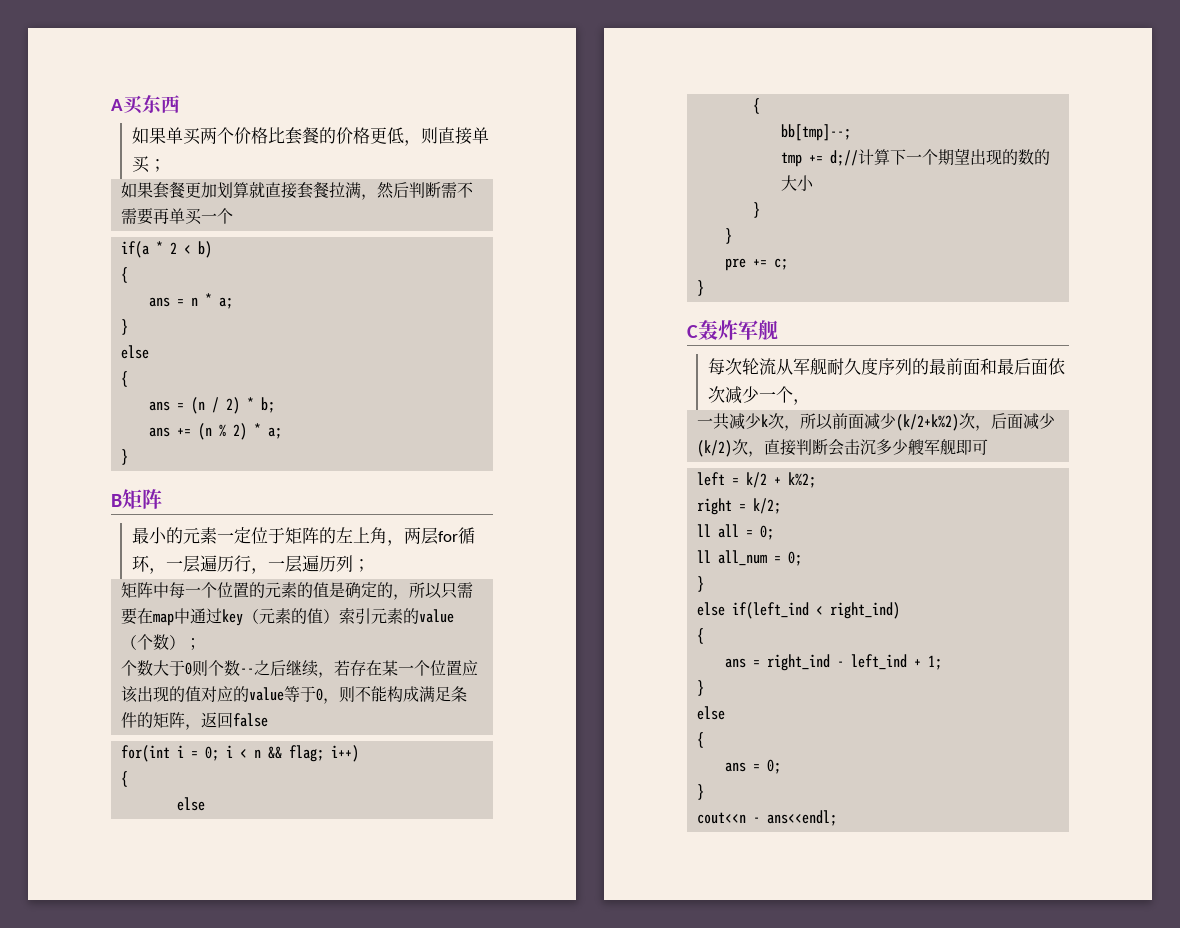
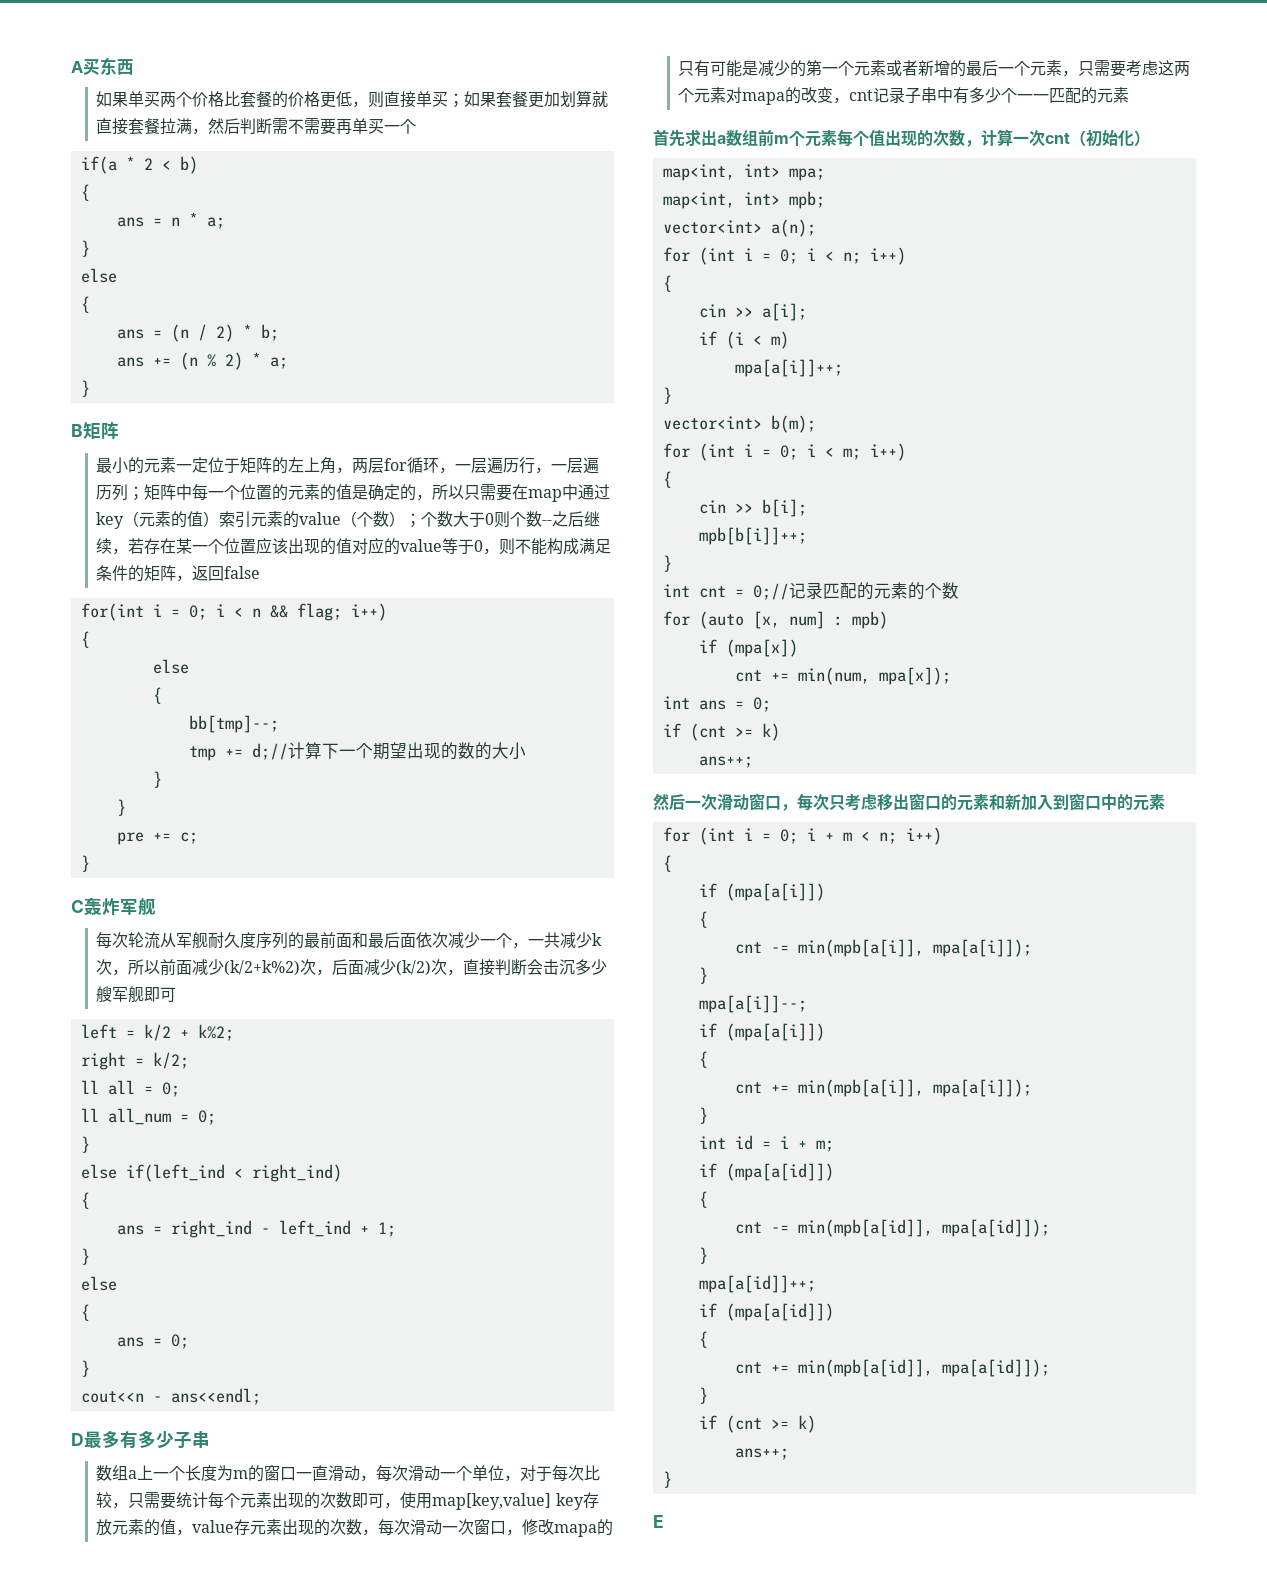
- 如果单买两个价格比套餐的价格更低，则直接单买；
- 如果套餐更加划算就直接套餐拉满，然后判断需不需要再单买一个
+ 如果单买两个价格比套餐的价格更低，则直接单买；如果套餐更加划算就直接套餐拉满，然后判断需不需要再单买一个
- 最小的元素一定位于矩阵的左上角，两层for循环，一层遍历行，一层遍历列；
- 矩阵中每一个位置的元素的值是确定的，所以只需要在map中通过key（元素的值）索引元素的value（个数）；
- 个数大于0则个数--之后继续，若存在某一个位置应该出现的值对应的value等于0，则不能构成满足条件的矩阵，返回false
+ 最小的元素一定位于矩阵的左上角，两层for循环，一层遍历行，一层遍历列；矩阵中每一个位置的元素的值是确定的，所以只需要在map中通过key（元素的值）索引元素的value（个数）；个数大于0则个数--之后继续，若存在某一个位置应该出现的值对应的value等于0，则不能构成满足条件的矩阵，返回false
- 每次轮流从军舰耐久度序列的最前面和最后面依次减少一个，
- 一共减少k次，所以前面减少(k/2+k%2)次，后面减少(k/2)次，直接判断会击沉多少艘军舰即可
+ 每次轮流从军舰耐久度序列的最前面和最后面依次减少一个，一共减少k次，所以前面减少(k/2+k%2)次，后面减少(k/2)次，直接判断会击沉多少艘军舰即可
+ D最多有多少子串
+ 数组a上一个长度为m的窗口一直滑动，每次滑动一个单位，对于每次比较，只需要统计每个元素出现的次数即可，使用map[key,value] key存放元素的值，value存元素出现的次数，每次滑动一次窗口，修改mapa的只有可能是减少的第一个元素或者新增的最后一个元素，只需要考虑这两个元素对mapa的改变，cnt记录子串中有多少个一一匹配的元素
+ 首先求出a数组前m个元素每个值出现的次数，计算一次cnt（初始化）
+ map<int, int> mpa;
+ map<int, int> mpb;
+ vector<int> a(n);
+ for (int i = 0; i < n; i++)
+ {
+ cin >> a[i];
+ if (i < m)
+ mpa[a[i]]++;
+ }
+ vector<int> b(m);
+ for (int i = 0; i < m; i++)
+ {
+ cin >> b[i];
+ mpb[b[i]]++;
+ }
+ int cnt = 0;//记录匹配的元素的个数
+ for (auto [x, num] : mpb)
+ if (mpa[x])
+ cnt += min(num, mpa[x]);
+ int ans = 0;
+ if (cnt >= k)
+ ans++;
+ 然后一次滑动窗口，每次只考虑移出窗口的元素和新加入到窗口中的元素
+ for (int i = 0; i + m < n; i++)
+ {
+ if (mpa[a[i]])
+ {
+ cnt -= min(mpb[a[i]], mpa[a[i]]);
+ }
+ mpa[a[i]]--;
+ if (mpa[a[i]])
+ {
+ cnt += min(mpb[a[i]], mpa[a[i]]);
+ }
+ int id = i + m;
+ if (mpa[a[id]])
+ {
+ cnt -= min(mpb[a[id]], mpa[a[id]]);
+ }
+ mpa[a[id]]++;
+ if (mpa[a[id]])
+ {
+ cnt += min(mpb[a[id]], mpa[a[id]]);
+ }
+ if (cnt >= k)
+ ans++;
+ }
+ E

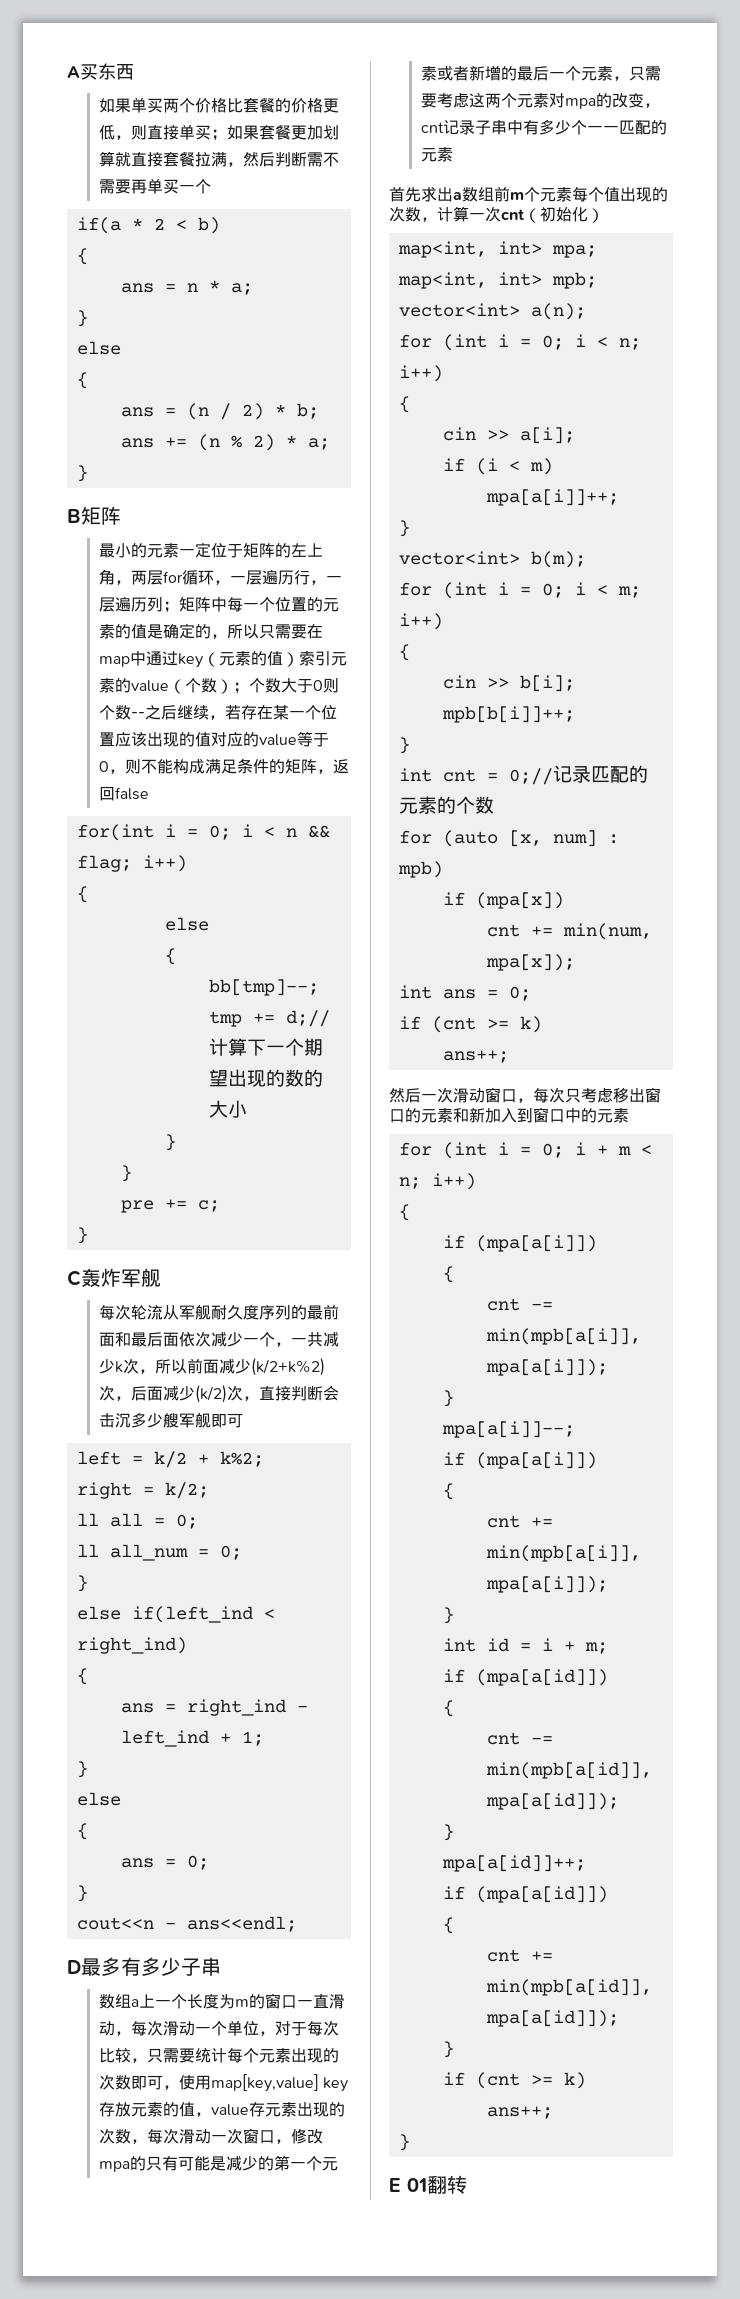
- 数组a上一个长度为m的窗口一直滑动，每次滑动一个单位，对于每次比较，只需要统计每个元素出现的次数即可，使用map[key,value] key存放元素的值，value存元素出现的次数，每次滑动一次窗口，修改mapa的只有可能是减少的第一个元素或者新增的最后一个元素，只需要考虑这两个元素对mapa的改变，cnt记录子串中有多少个一一匹配的元素
+ 数组a上一个长度为m的窗口一直滑动，每次滑动一个单位，对于每次比较，只需要统计每个元素出现的次数即可，使用map[key,value] key存放元素的值，value存元素出现的次数，每次滑动一次窗口，修改mpa的只有可能是减少的第一个元素或者新增的最后一个元素，只需要考虑这两个元素对mpa的改变，cnt记录子串中有多少个一一匹配的元素
- E
+ E 01翻转

